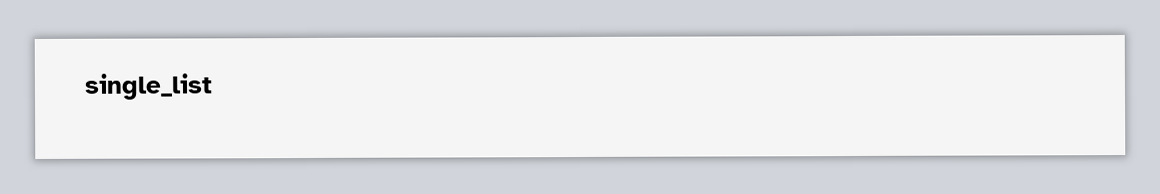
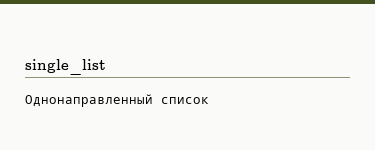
+ Однонаправленный список

